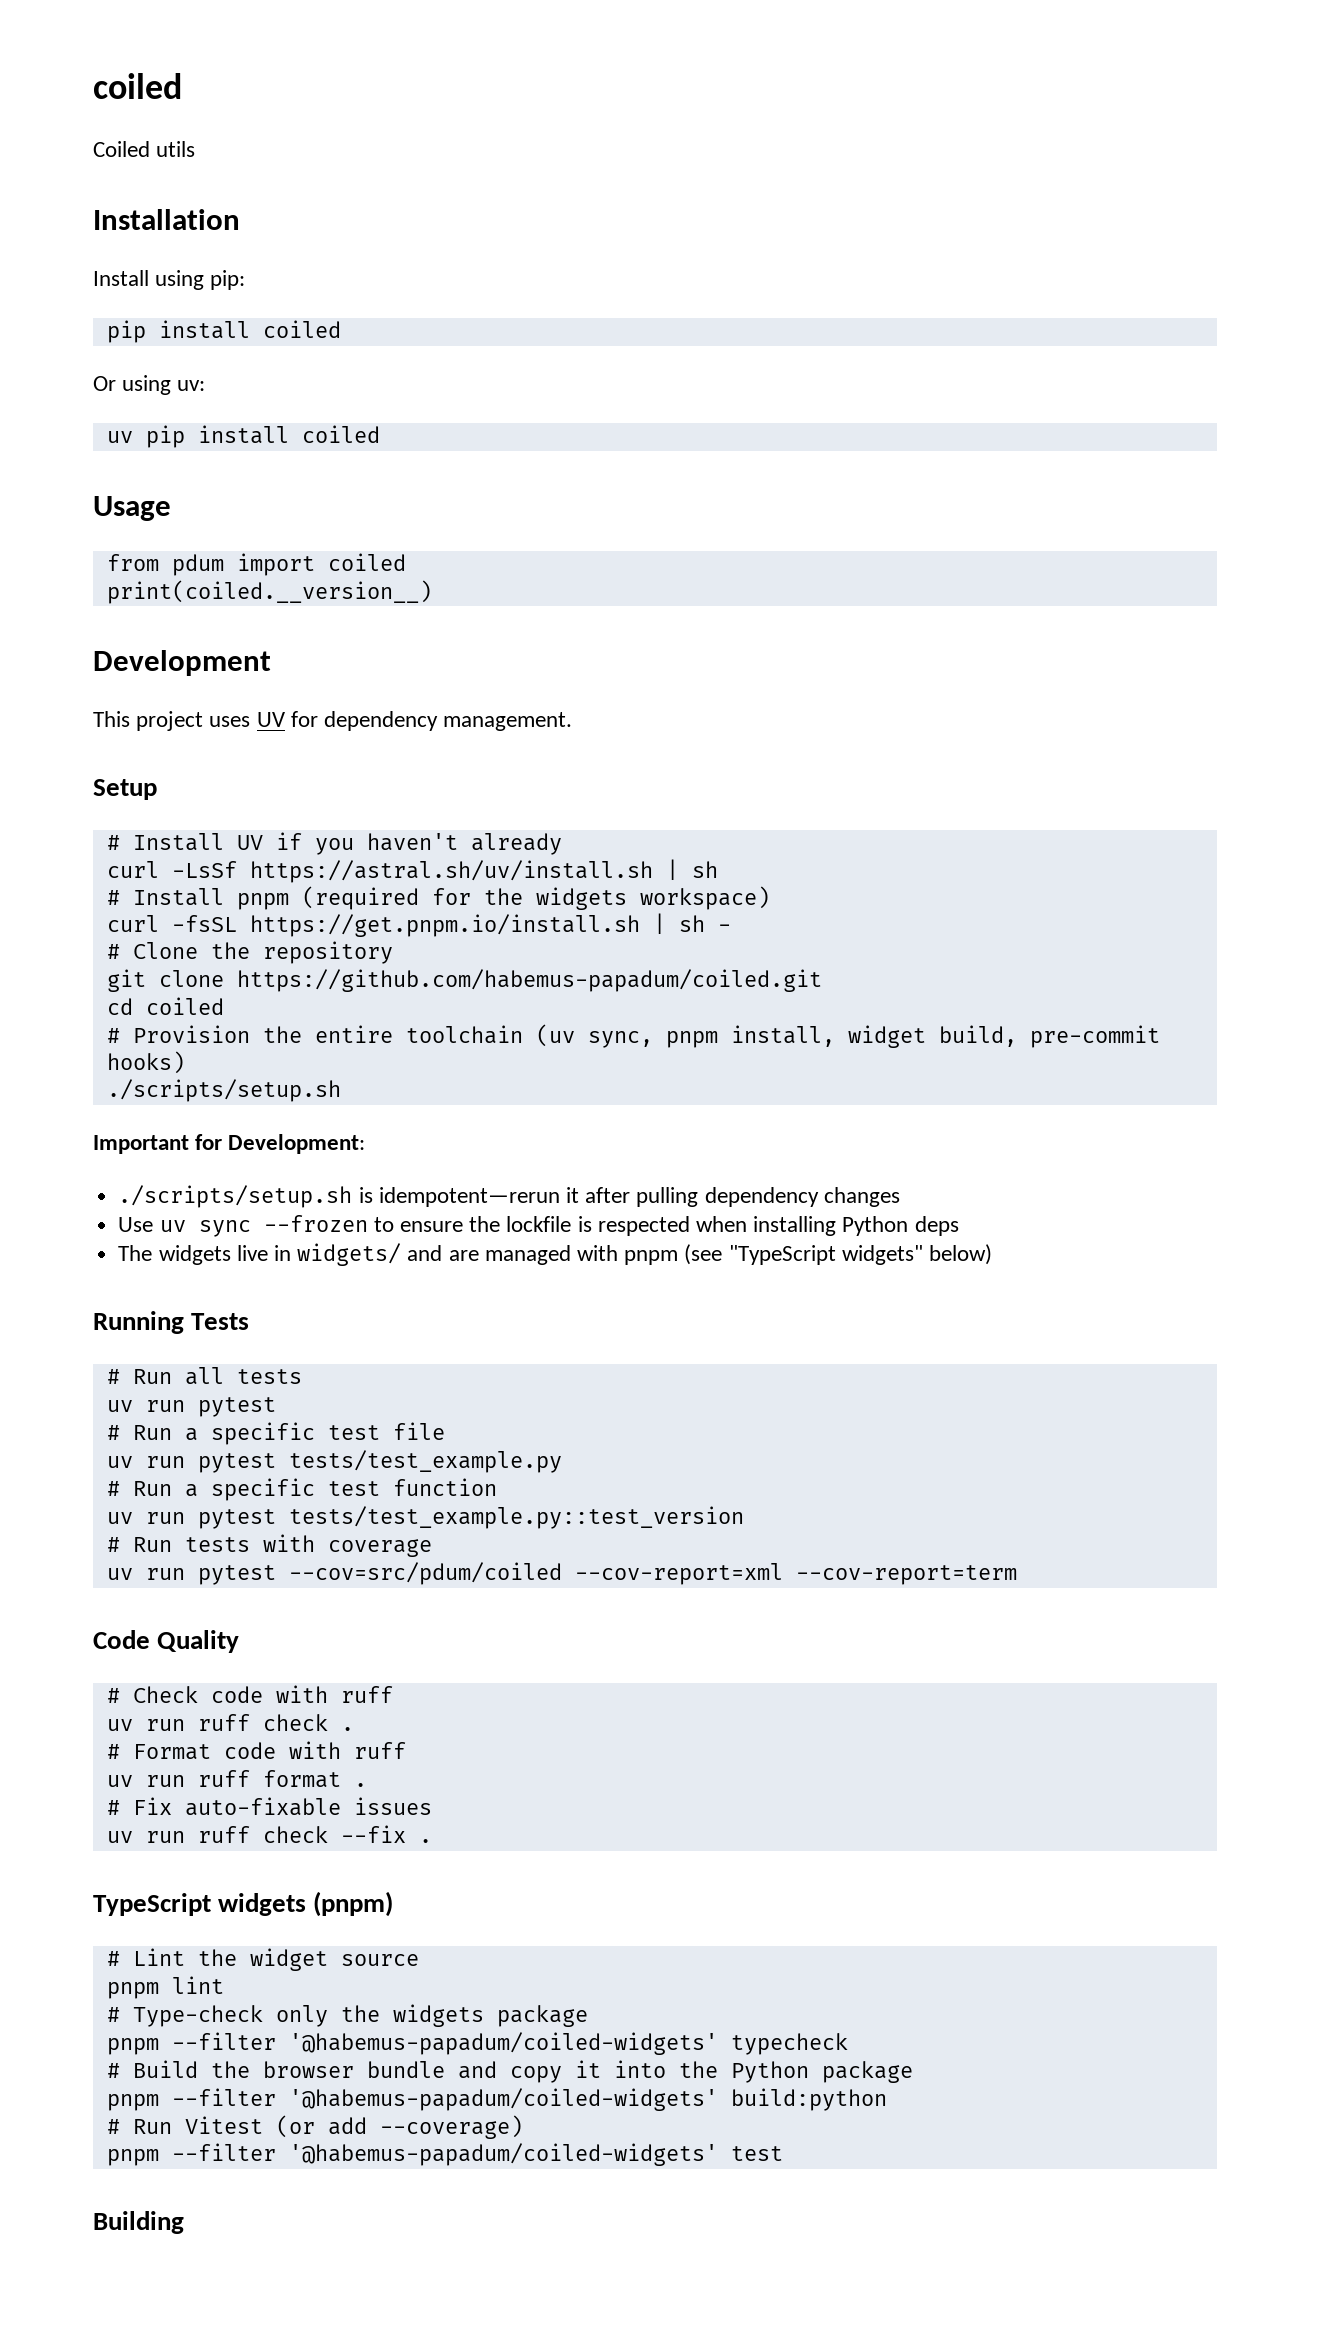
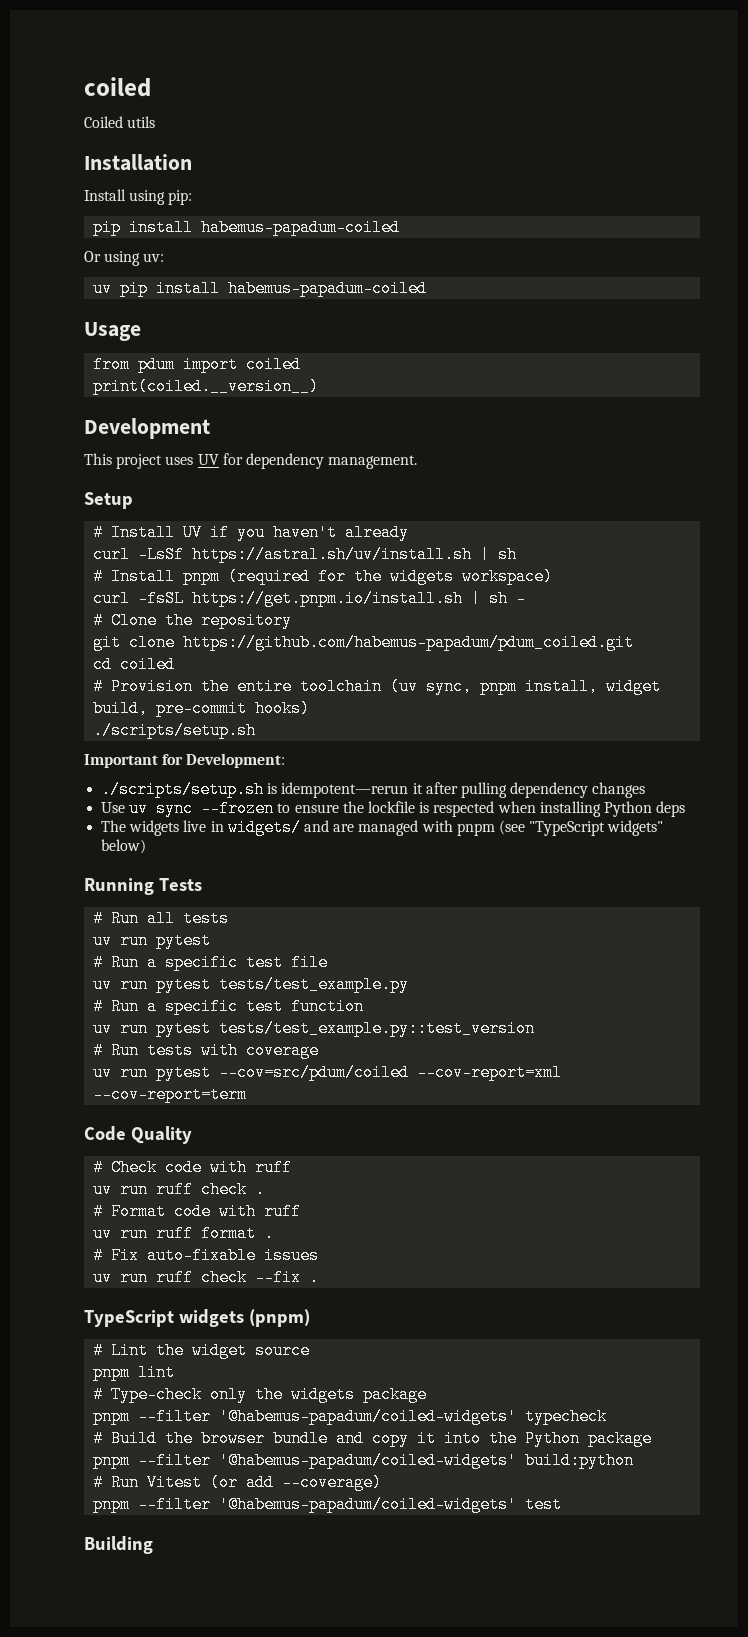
  Install using pip:
- pip install coiled
+ pip install habemus-papadum-coiled
- uv pip install coiled
+ uv pip install habemus-papadum-coiled
- git clone https://github.com/habemus-papadum/coiled.git
+ git clone https://github.com/habemus-papadum/pdum_coiled.git

